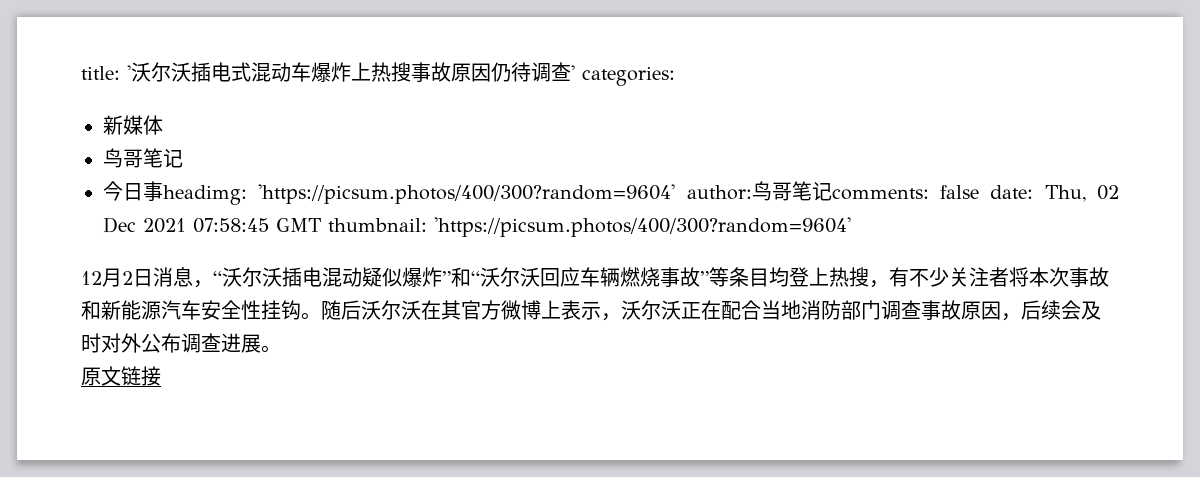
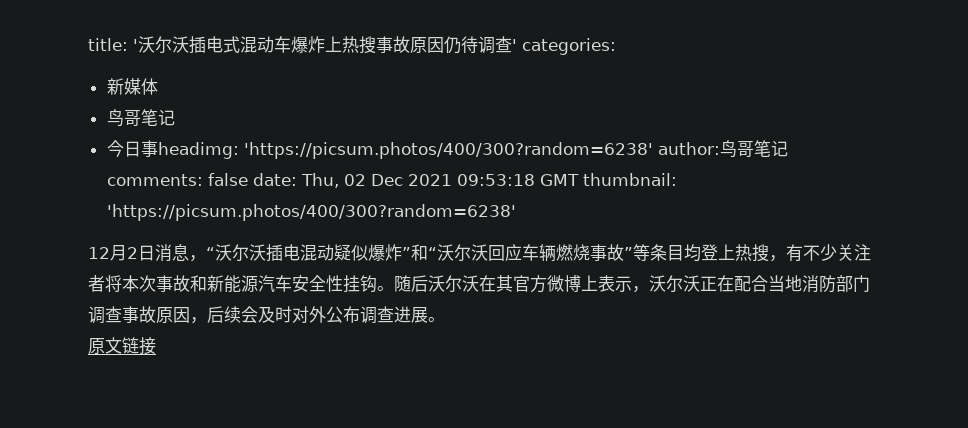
- 今日事headimg: 'https://picsum.photos/400/300?random=9604' author:鸟哥笔记comments: false date: Thu, 02 Dec 2021 07:58:45 GMT thumbnail: 'https://picsum.photos/400/300?random=9604'
+ 今日事headimg: 'https://picsum.photos/400/300?random=6238' author:鸟哥笔记comments: false date: Thu, 02 Dec 2021 09:53:18 GMT thumbnail: 'https://picsum.photos/400/300?random=6238'

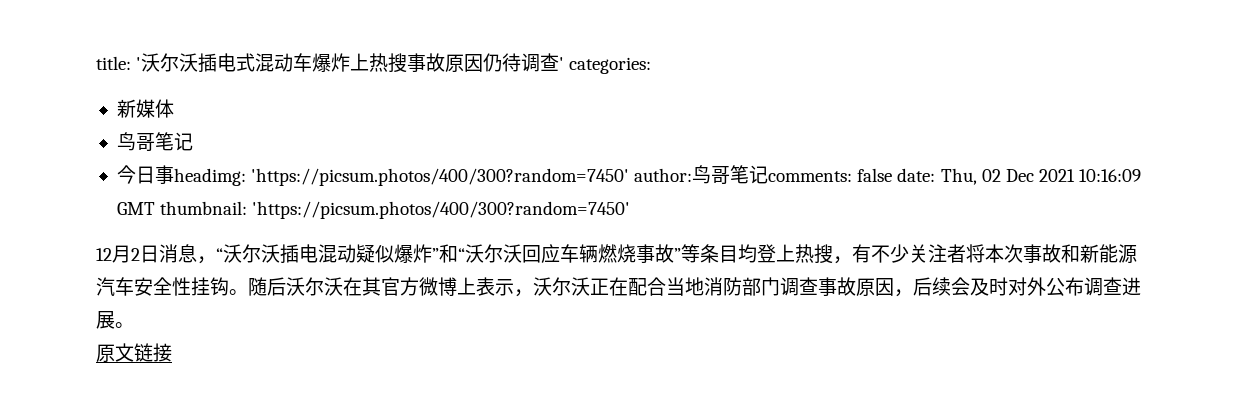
- 今日事headimg: 'https://picsum.photos/400/300?random=6238' author:鸟哥笔记comments: false date: Thu, 02 Dec 2021 09:53:18 GMT thumbnail: 'https://picsum.photos/400/300?random=6238'
+ 今日事headimg: 'https://picsum.photos/400/300?random=7450' author:鸟哥笔记comments: false date: Thu, 02 Dec 2021 10:16:09 GMT thumbnail: 'https://picsum.photos/400/300?random=7450'

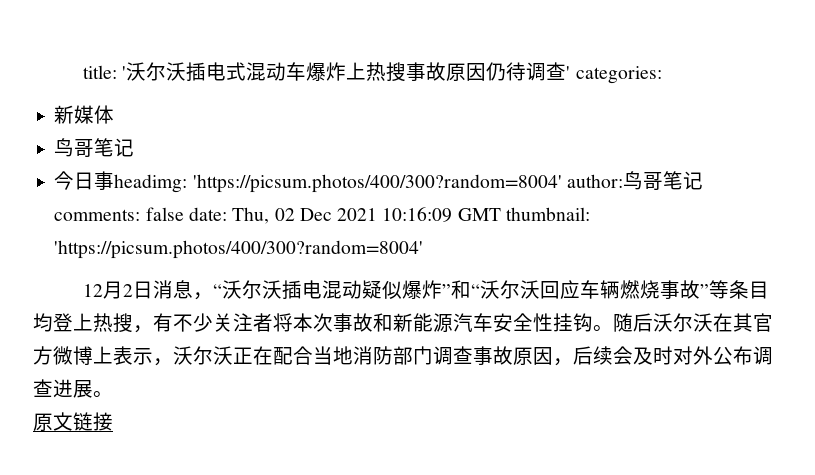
- 今日事headimg: 'https://picsum.photos/400/300?random=7450' author:鸟哥笔记comments: false date: Thu, 02 Dec 2021 10:16:09 GMT thumbnail: 'https://picsum.photos/400/300?random=7450'
+ 今日事headimg: 'https://picsum.photos/400/300?random=8004' author:鸟哥笔记comments: false date: Thu, 02 Dec 2021 10:16:09 GMT thumbnail: 'https://picsum.photos/400/300?random=8004'

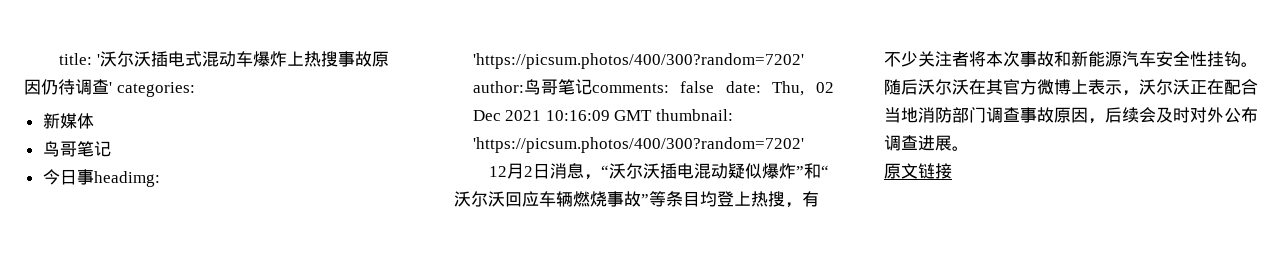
- 今日事headimg: 'https://picsum.photos/400/300?random=8004' author:鸟哥笔记comments: false date: Thu, 02 Dec 2021 10:16:09 GMT thumbnail: 'https://picsum.photos/400/300?random=8004'
+ 今日事headimg: 'https://picsum.photos/400/300?random=7202' author:鸟哥笔记comments: false date: Thu, 02 Dec 2021 10:16:09 GMT thumbnail: 'https://picsum.photos/400/300?random=7202'

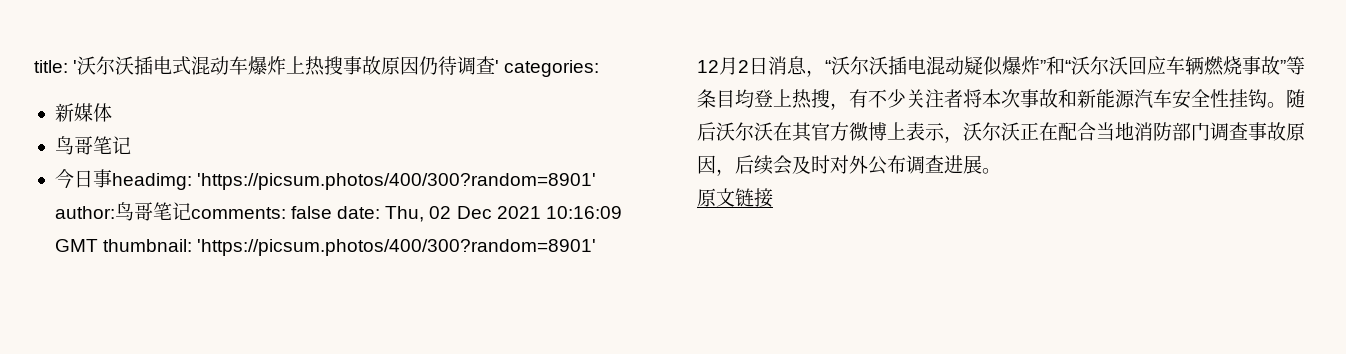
- 今日事headimg: 'https://picsum.photos/400/300?random=7202' author:鸟哥笔记comments: false date: Thu, 02 Dec 2021 10:16:09 GMT thumbnail: 'https://picsum.photos/400/300?random=7202'
+ 今日事headimg: 'https://picsum.photos/400/300?random=8901' author:鸟哥笔记comments: false date: Thu, 02 Dec 2021 10:16:09 GMT thumbnail: 'https://picsum.photos/400/300?random=8901'

